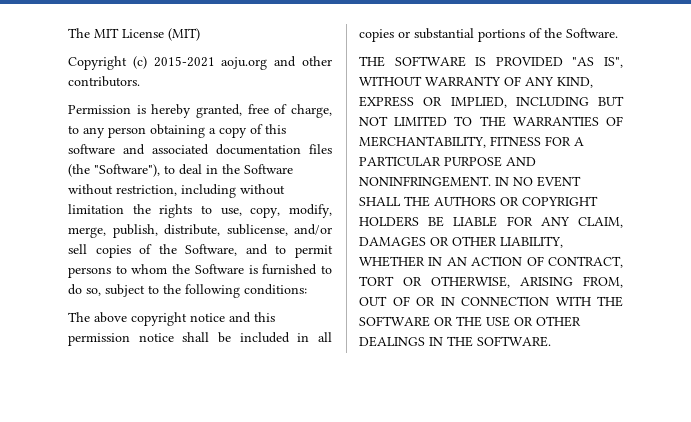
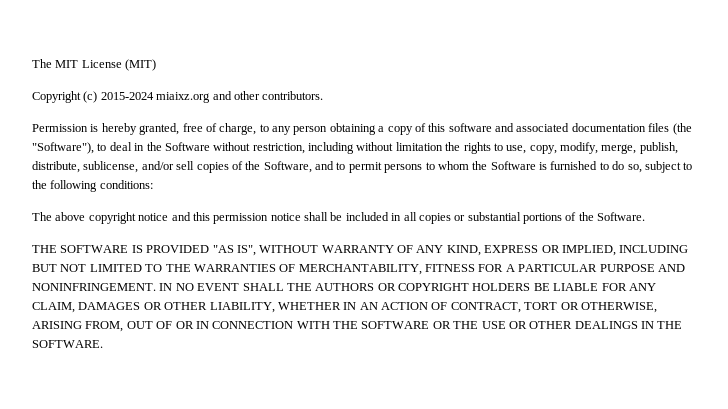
- Copyright (c) 2015-2021 aoju.org and other contributors.
+ Copyright (c) 2015-2024 miaixz.org and other contributors.

